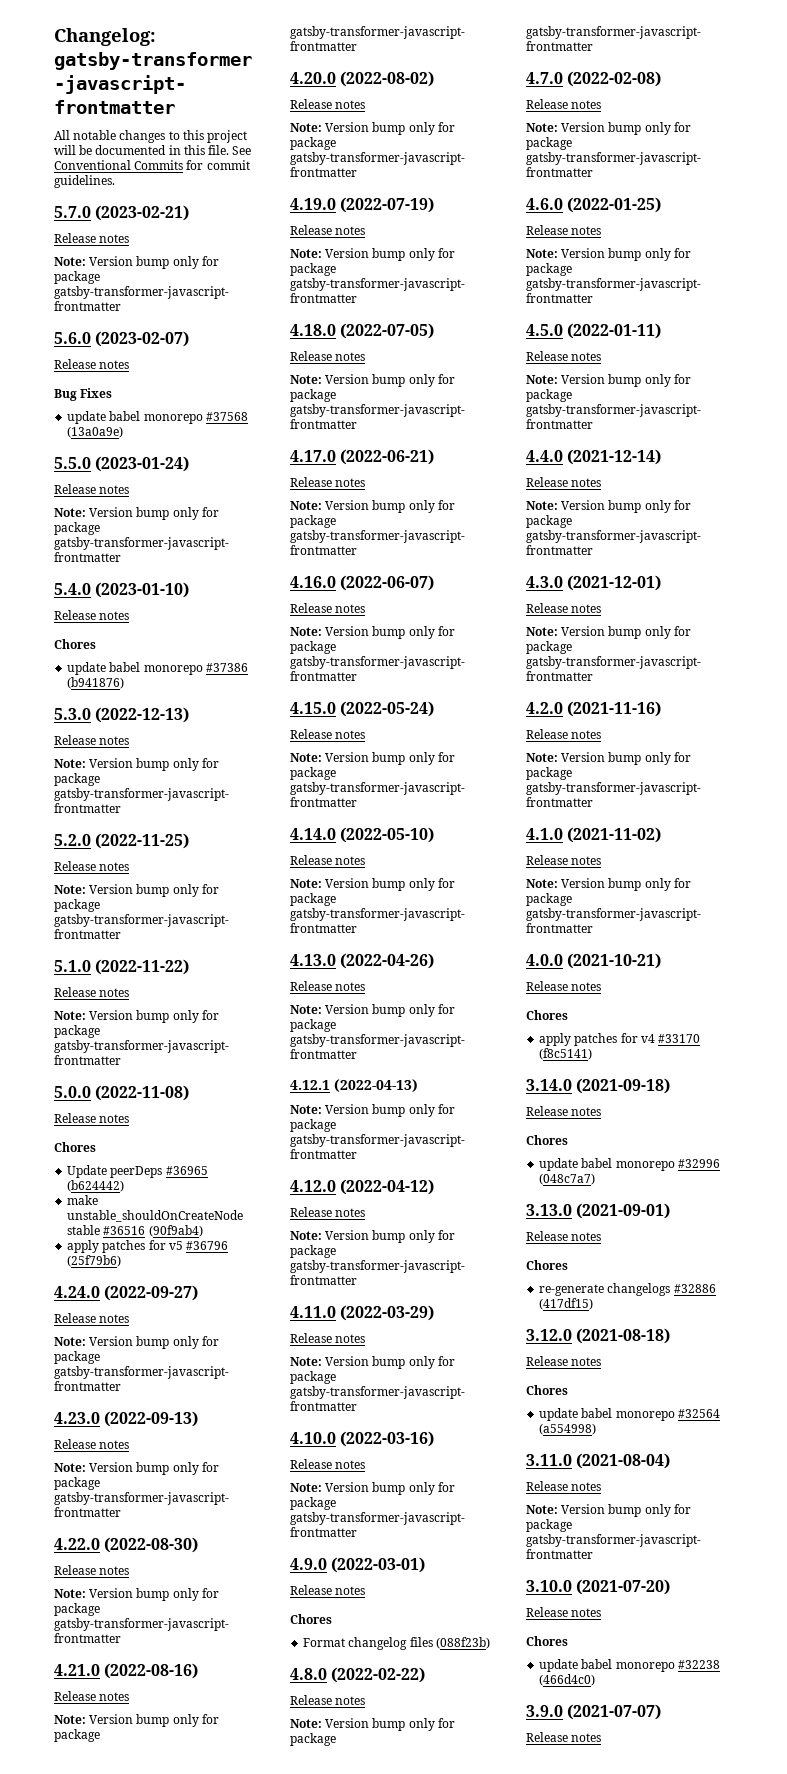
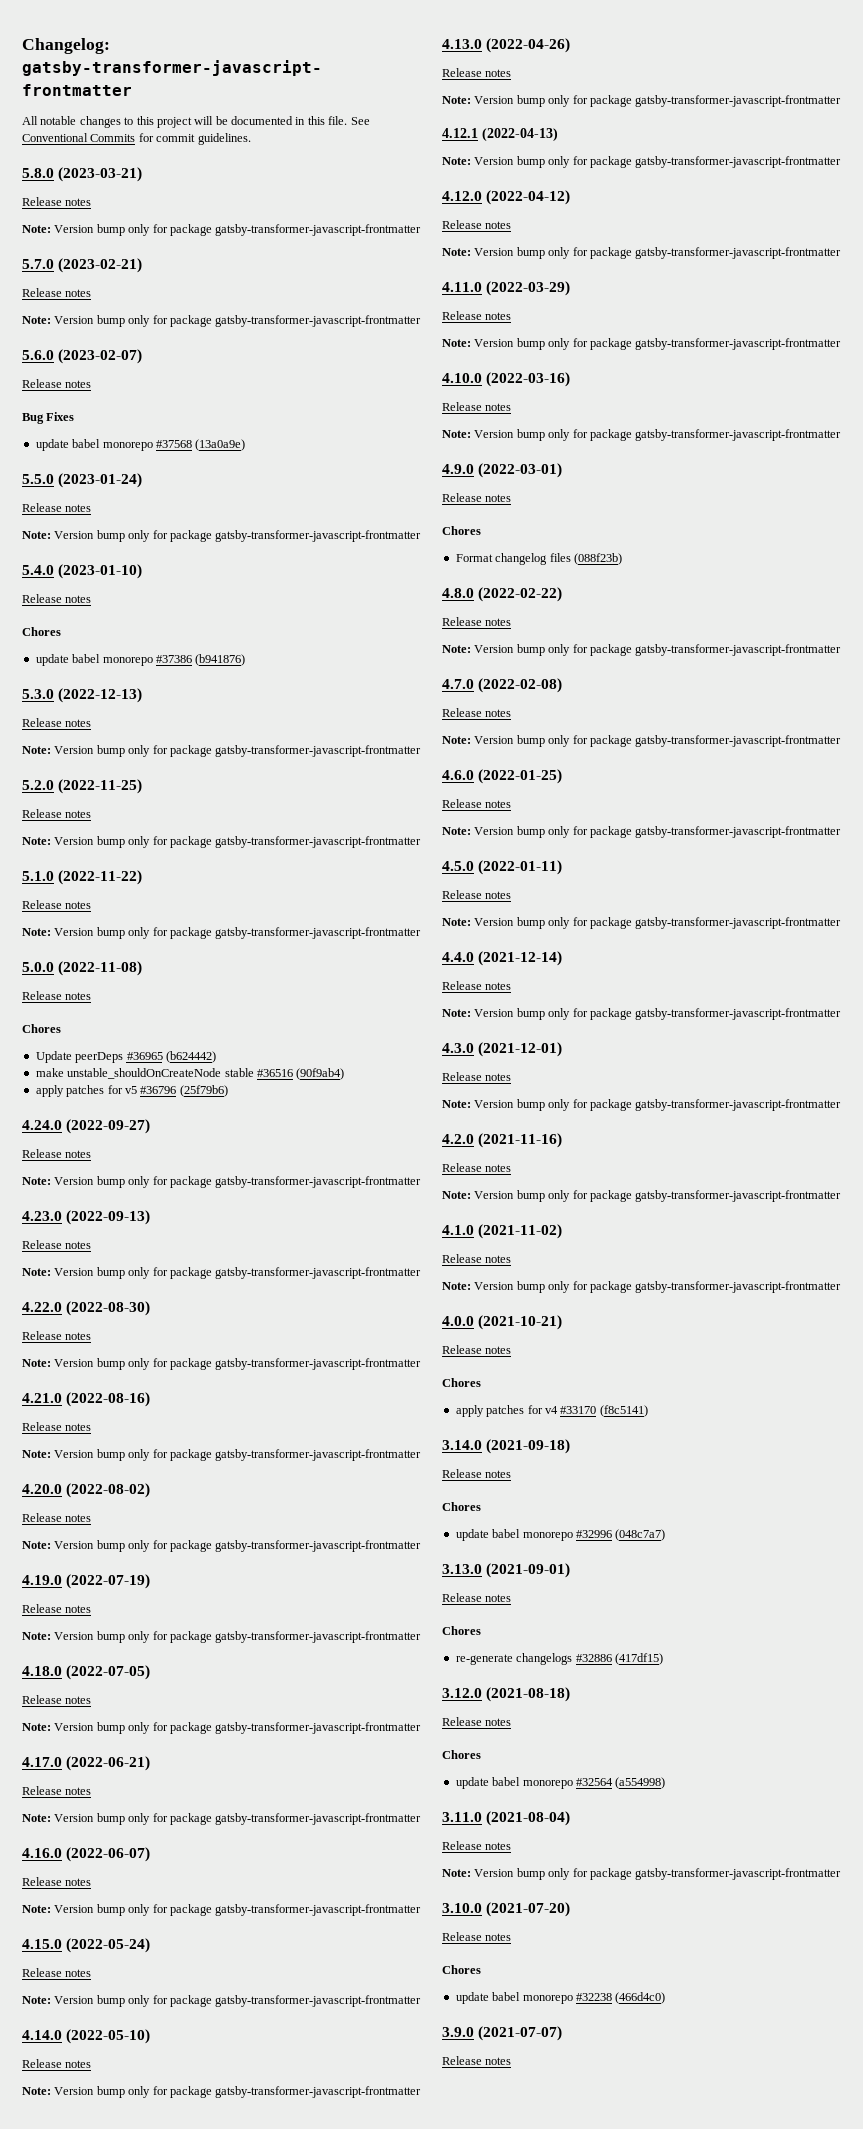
+ 5.8.0 (2023-03-21)
+ Release notes
+ Note: Version bump only for package gatsby-transformer-javascript-frontmatter

